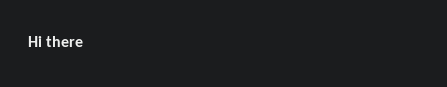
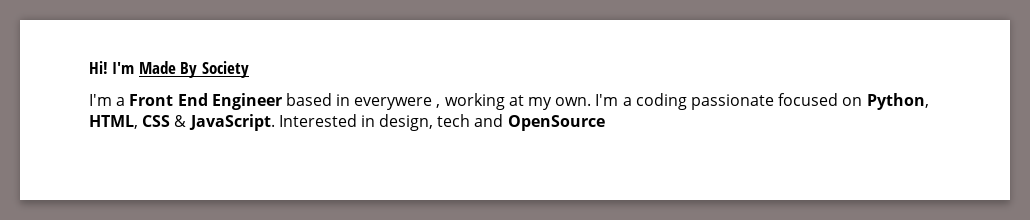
- Hi there
+ Hi! I'm Made By Society
+ I'm a Front End Engineer based in everywere , working at my own. I'm a coding passionate focused on Python, HTML, CSS & JavaScript. Interested in design, tech and OpenSource

